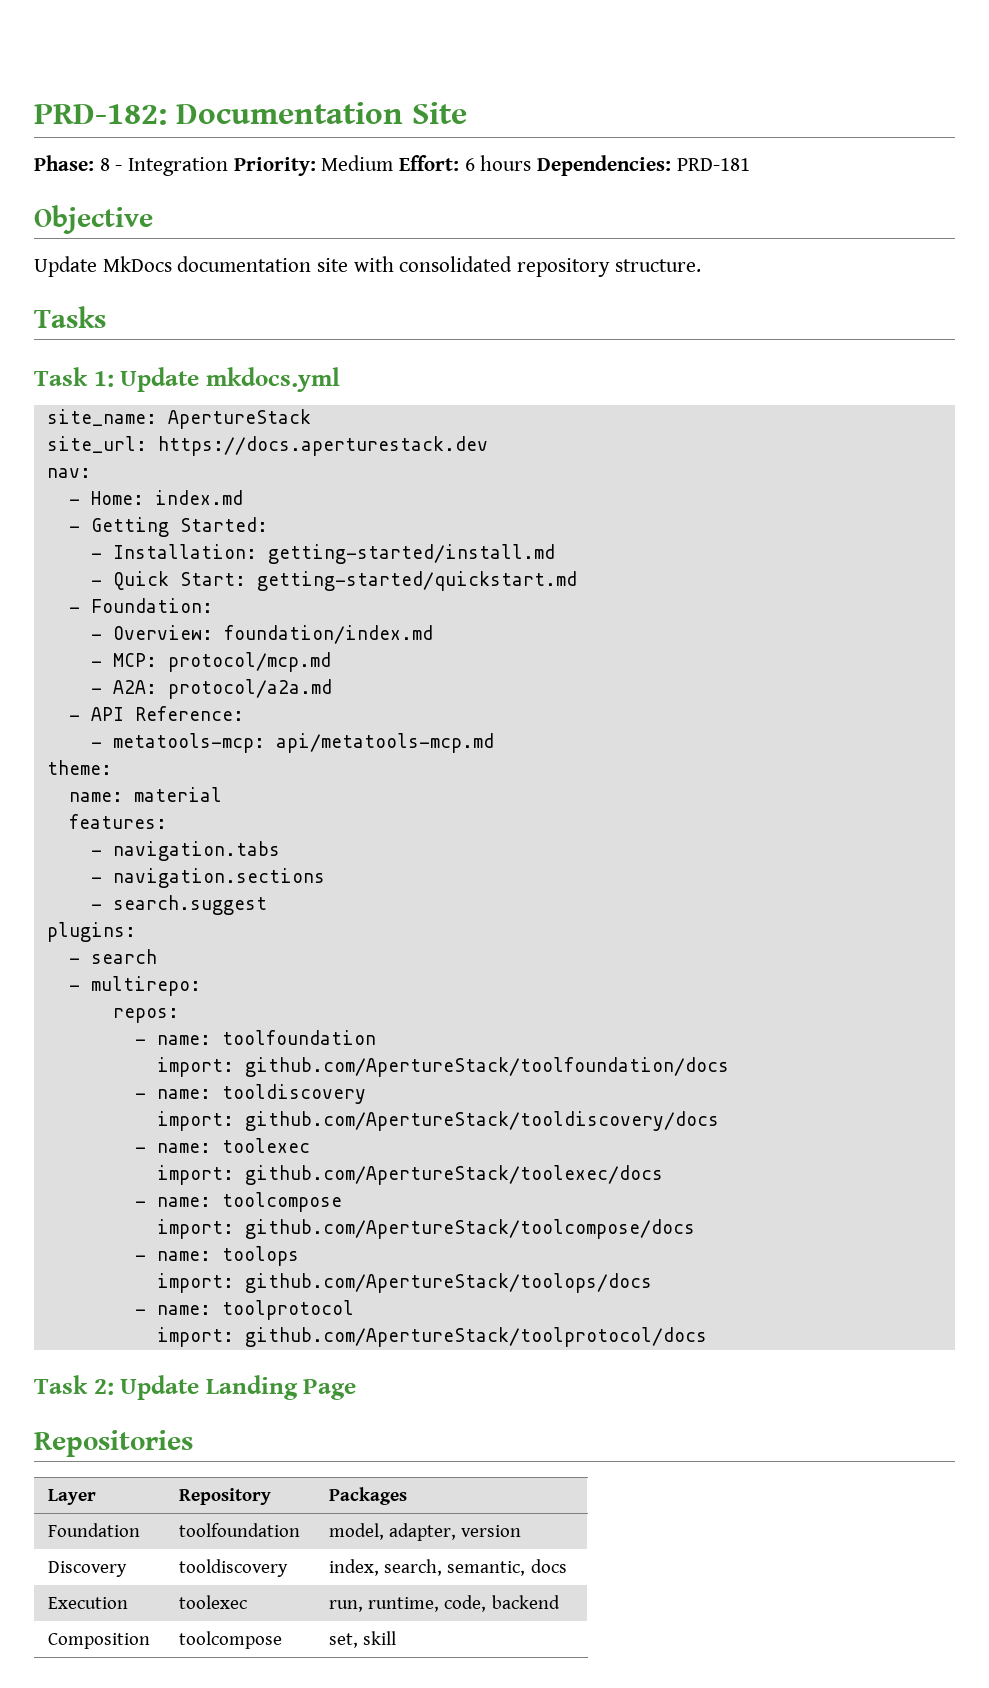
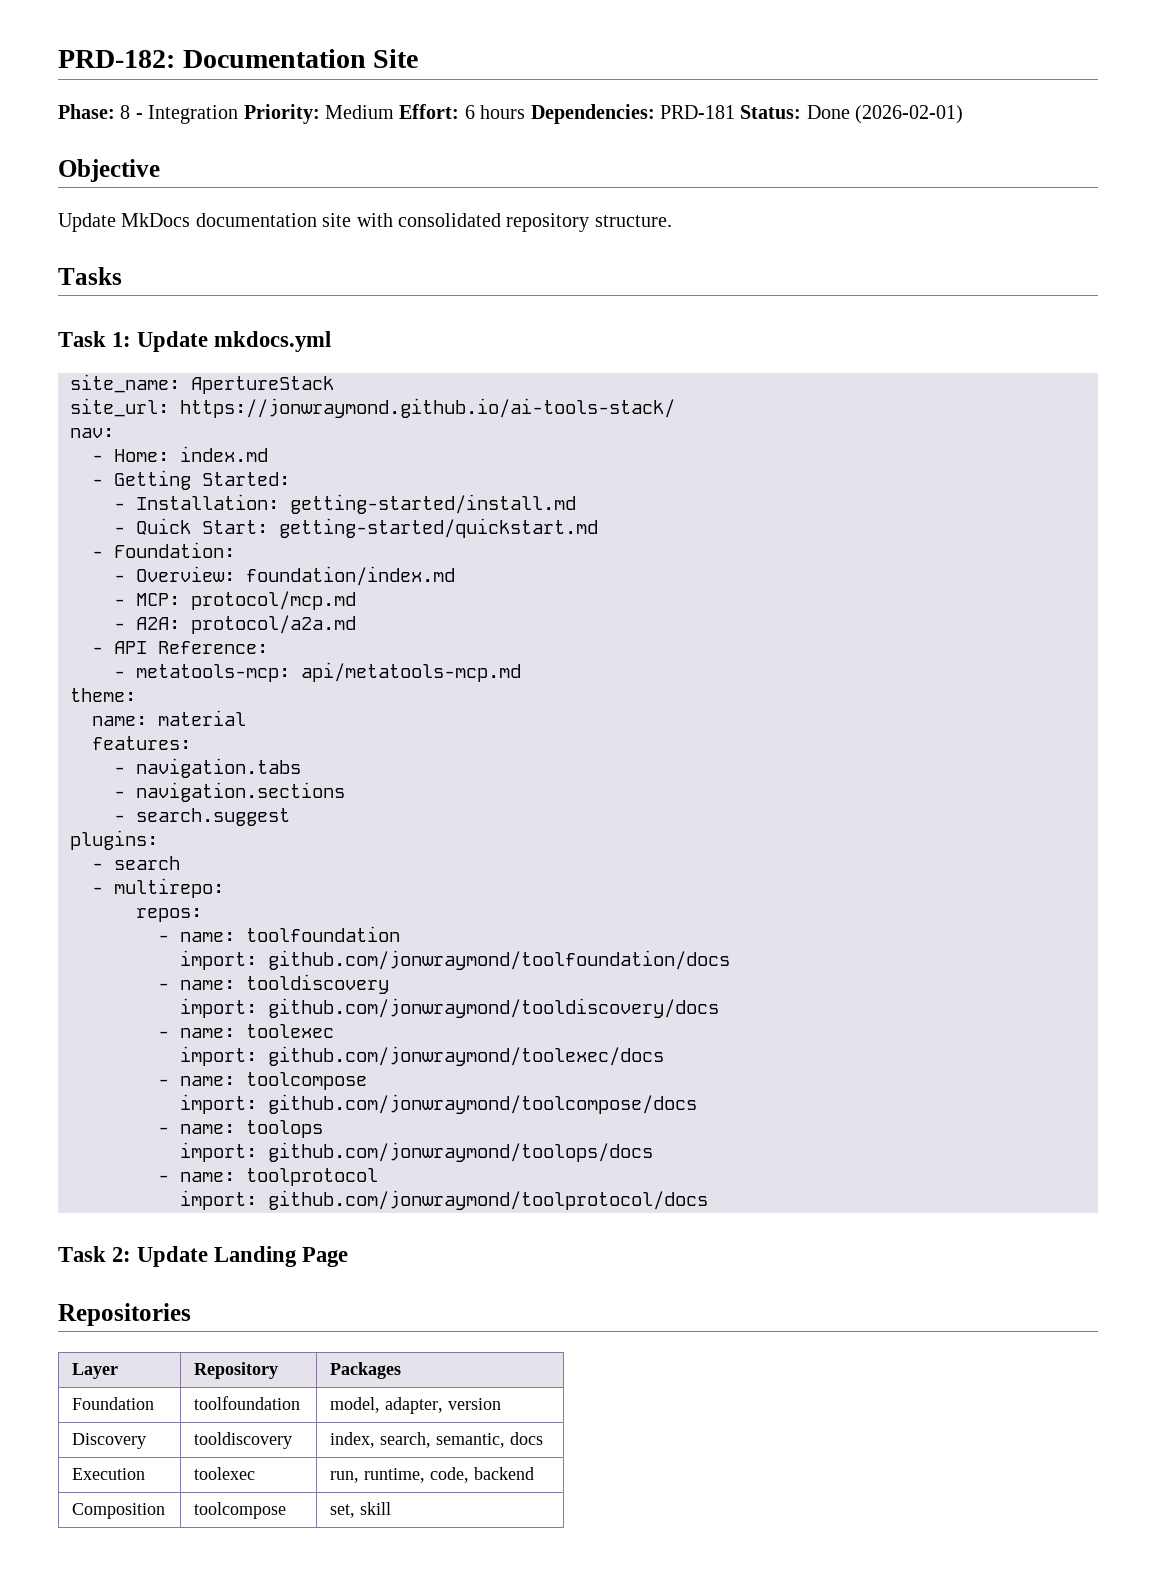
- Phase: 8 - Integration Priority: Medium Effort: 6 hours Dependencies: PRD-181
+ Phase: 8 - Integration Priority: Medium Effort: 6 hours Dependencies: PRD-181 Status: Done (2026-02-01)
- site_url: https://docs.aperturestack.dev
+ site_url: https://jonwraymond.github.io/ai-tools-stack/
- import: github.com/ApertureStack/toolfoundation/docs
+ import: github.com/jonwraymond/toolfoundation/docs
- import: github.com/ApertureStack/tooldiscovery/docs
+ import: github.com/jonwraymond/tooldiscovery/docs
- import: github.com/ApertureStack/toolexec/docs
+ import: github.com/jonwraymond/toolexec/docs
- import: github.com/ApertureStack/toolcompose/docs
+ import: github.com/jonwraymond/toolcompose/docs
- import: github.com/ApertureStack/toolops/docs
+ import: github.com/jonwraymond/toolops/docs
- import: github.com/ApertureStack/toolprotocol/docs
+ import: github.com/jonwraymond/toolprotocol/docs

